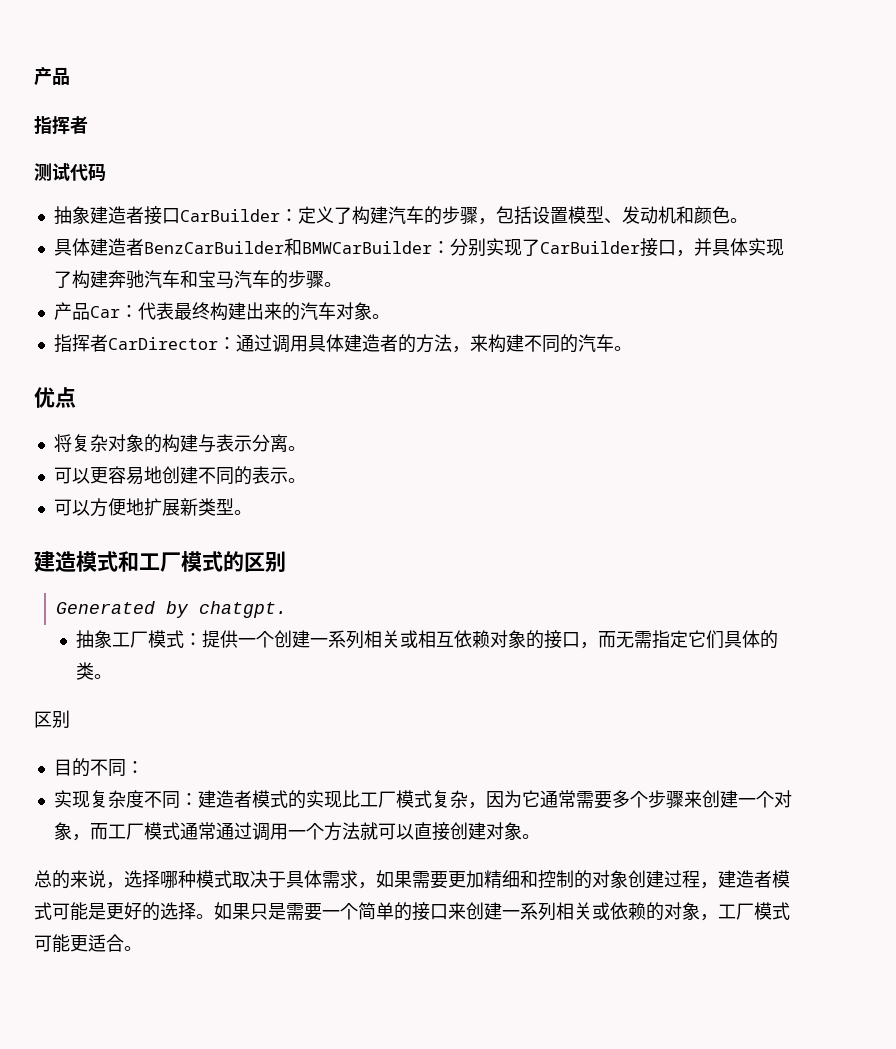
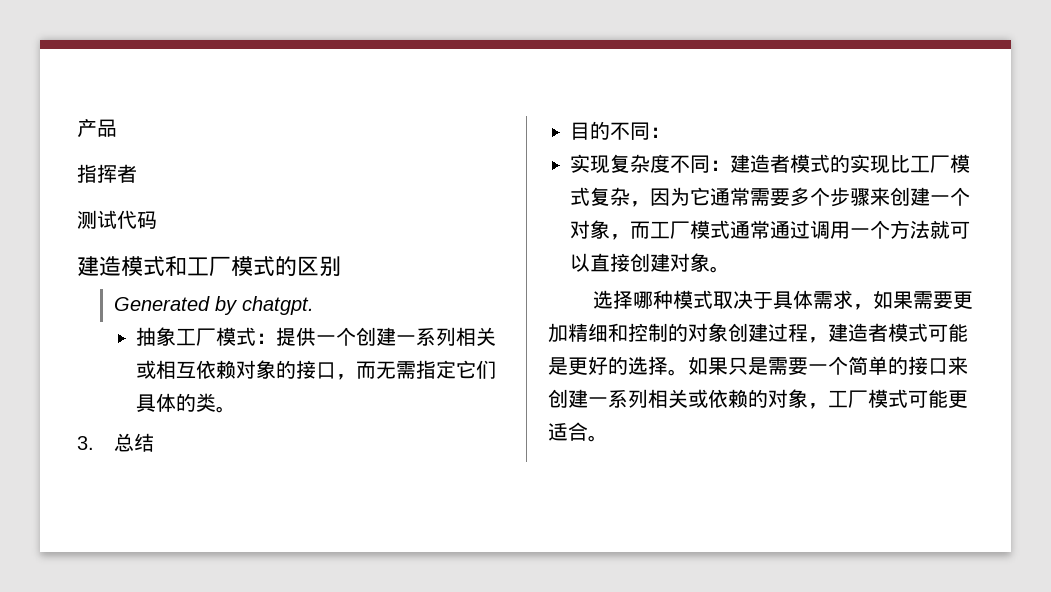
- 抽象建造者接口CarBuilder：定义了构建汽车的步骤，包括设置模型、发动机和颜色。
- 具体建造者BenzCarBuilder和BMWCarBuilder：分别实现了CarBuilder接口，并具体实现了构建奔驰汽车和宝马汽车的步骤。
- 产品Car：代表最终构建出来的汽车对象。
- 指挥者CarDirector：通过调用具体建造者的方法，来构建不同的汽车。
- 优点
- 将复杂对象的构建与表示分离。
- 可以更容易地创建不同的表示。
- 可以方便地扩展新类型。
  抽象工厂模式：提供一个创建一系列相关或相互依赖对象的接口，而无需指定它们具体的类。
- 区别
+ 3.总结
- 总的来说，选择哪种模式取决于具体需求，如果需要更加精细和控制的对象创建过程，建造者模式可能是更好的选择。
+ 选择哪种模式取决于具体需求，如果需要更加精细和控制的对象创建过程，建造者模式可能是更好的选择。

